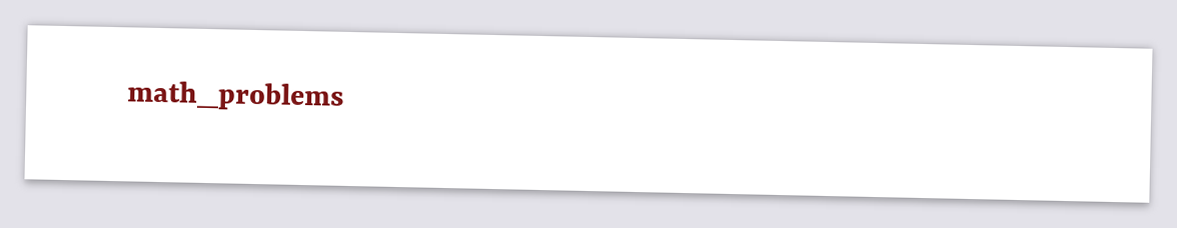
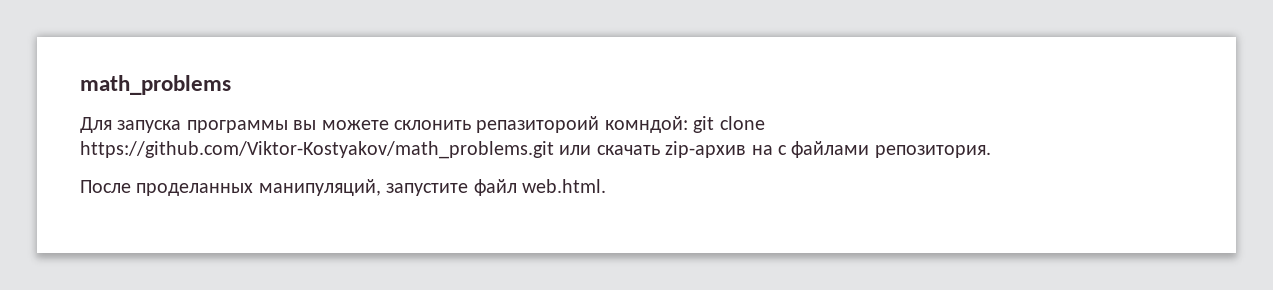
+ Для запуска программы вы можете склонить репазитороий комндой: git clone https://github.com/Viktor-Kostyakov/math_problems.git или скачать zip-архив на с файлами репозитория.
+ После проделанных манипуляций, запустите файл web.html.

